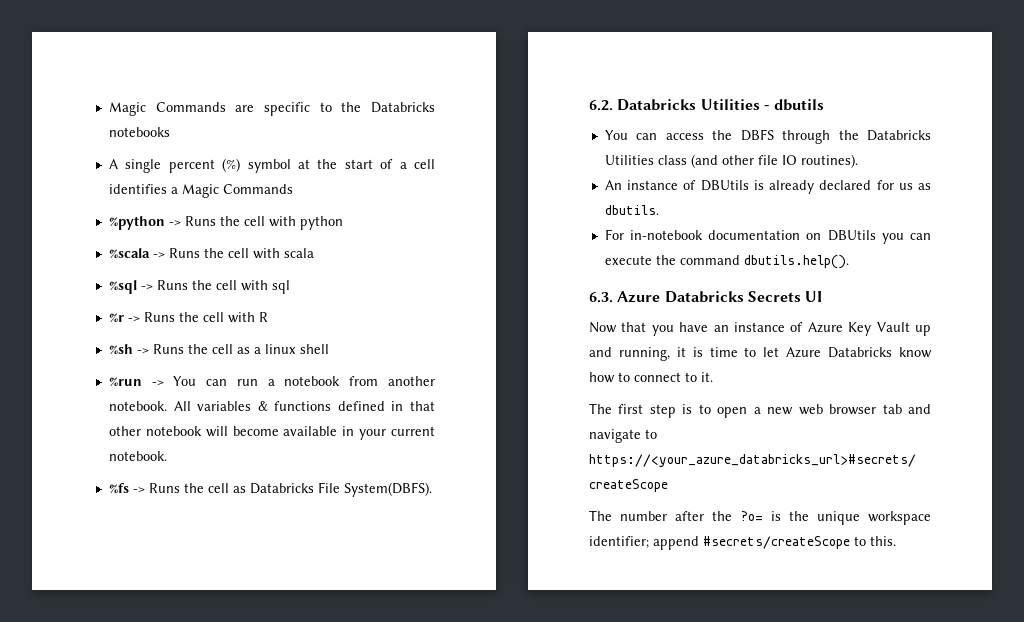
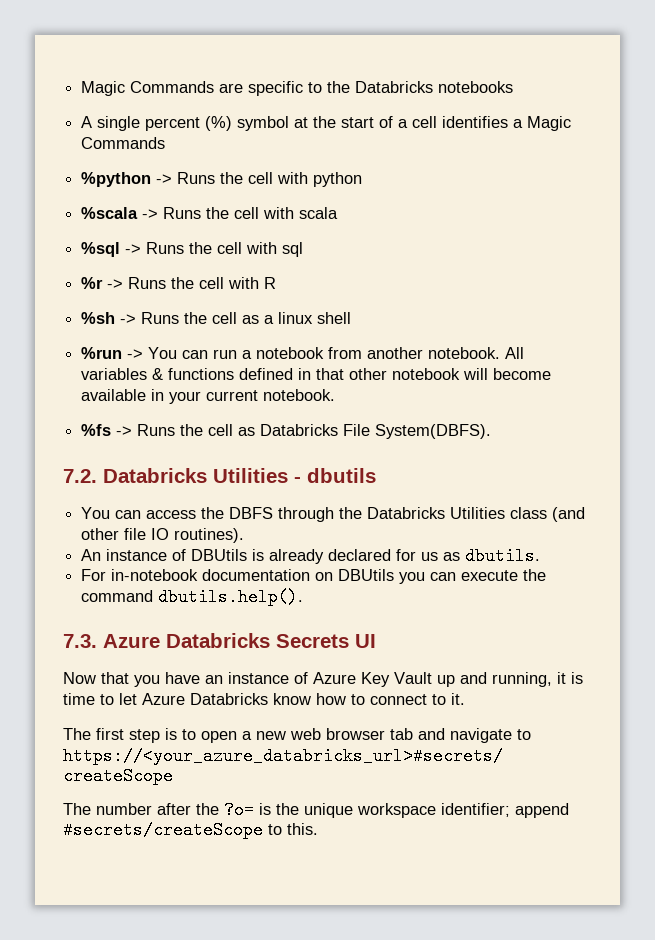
- 6.2. Databricks Utilities - dbutils
+ 7.2. Databricks Utilities - dbutils
- 6.3. Azure Databricks Secrets UI
+ 7.3. Azure Databricks Secrets UI

